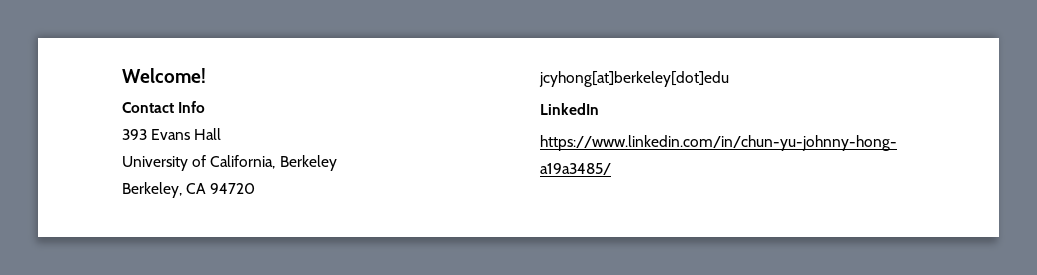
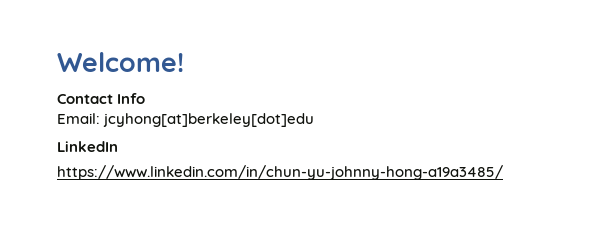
- 393 Evans Hall
- University of California, Berkeley
- Berkeley, CA 94720
- jcyhong[at]berkeley[dot]edu
+ Email: jcyhong[at]berkeley[dot]edu

